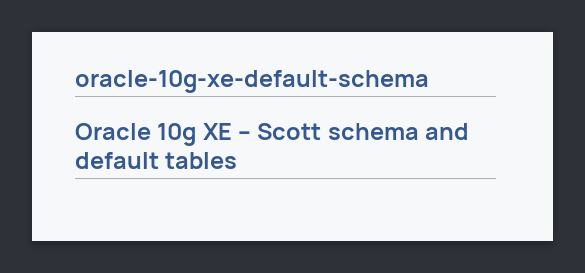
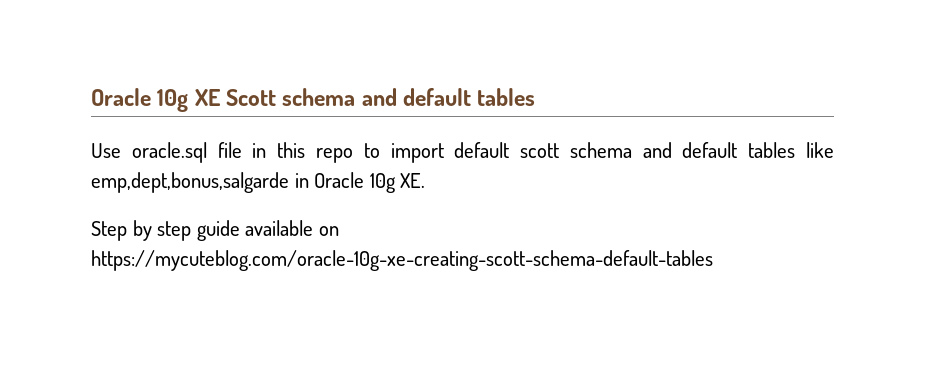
- oracle-10g-xe-default-schema
- Oracle 10g XE – Scott schema and default tables
+ Oracle 10g XE Scott schema and default tables
+ Use oracle.sql file in this repo to import default scott schema and default tables like emp,dept,bonus,salgarde in Oracle 10g XE.
+ Step by step guide available on https://mycuteblog.com/oracle-10g-xe-creating-scott-schema-default-tables

